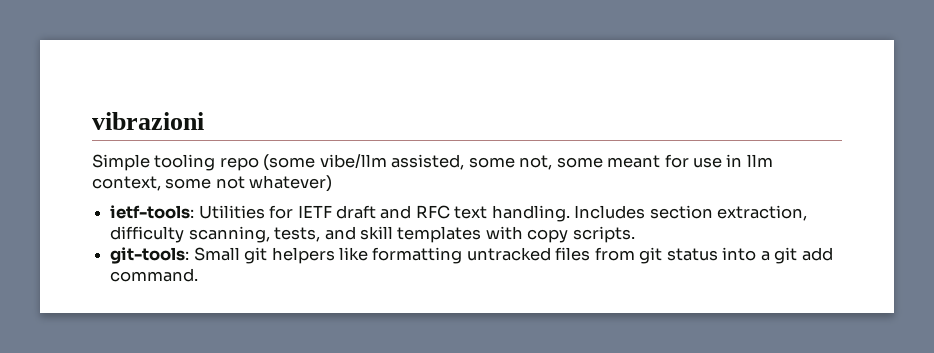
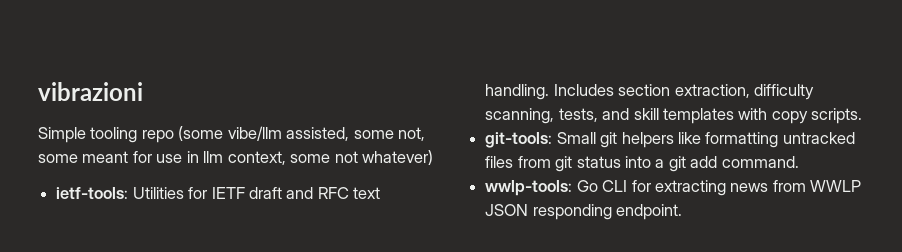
+ wwlp-tools: Go CLI for extracting news from WWLP JSON responding endpoint.

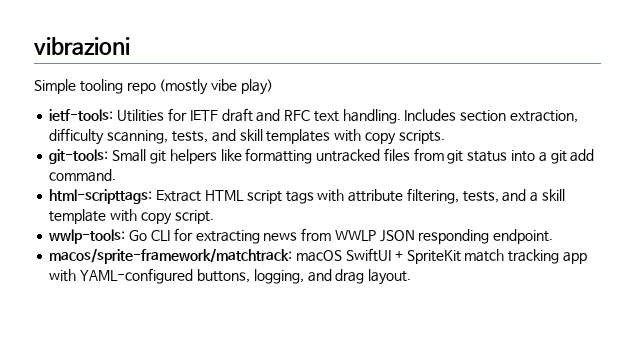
- Simple tooling repo (some vibe/llm assisted, some not, some meant for use in llm context, some not whatever)
+ Simple tooling repo (mostly vibe play)
+ html-scripttags: Extract HTML script tags with attribute filtering, tests, and a skill template with copy script.
+ macos/sprite-framework/matchtrack: macOS SwiftUI + SpriteKit match tracking app with YAML-configured buttons, logging, and drag layout.

